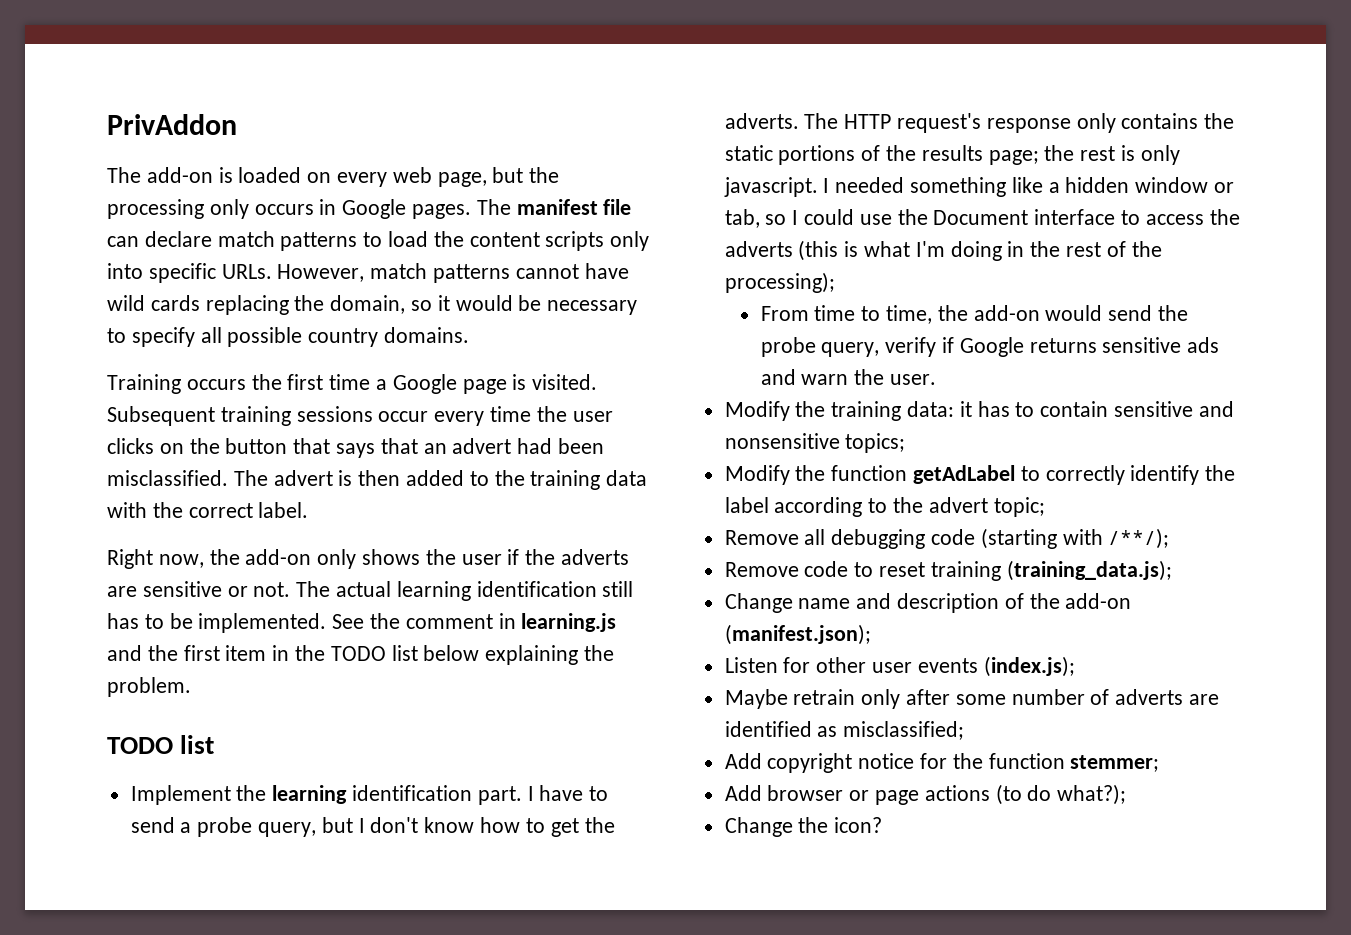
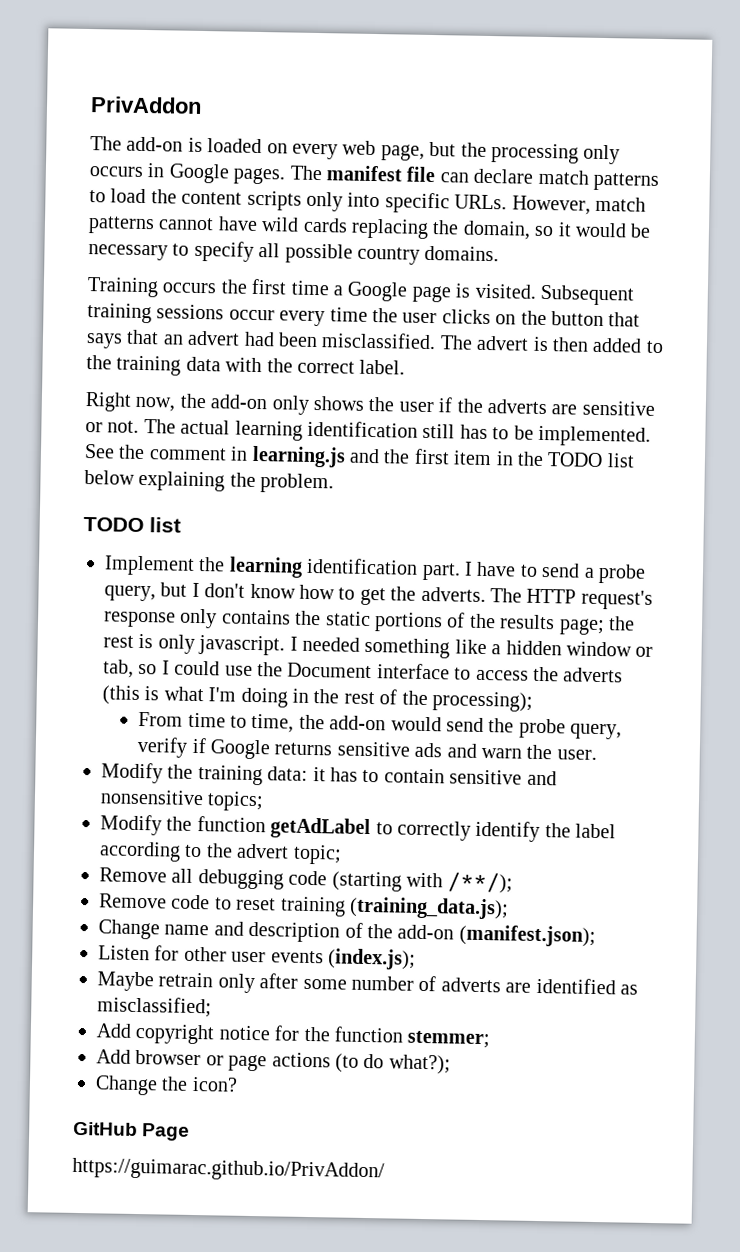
+ GitHub Page
+ https://guimarac.github.io/PrivAddon/

